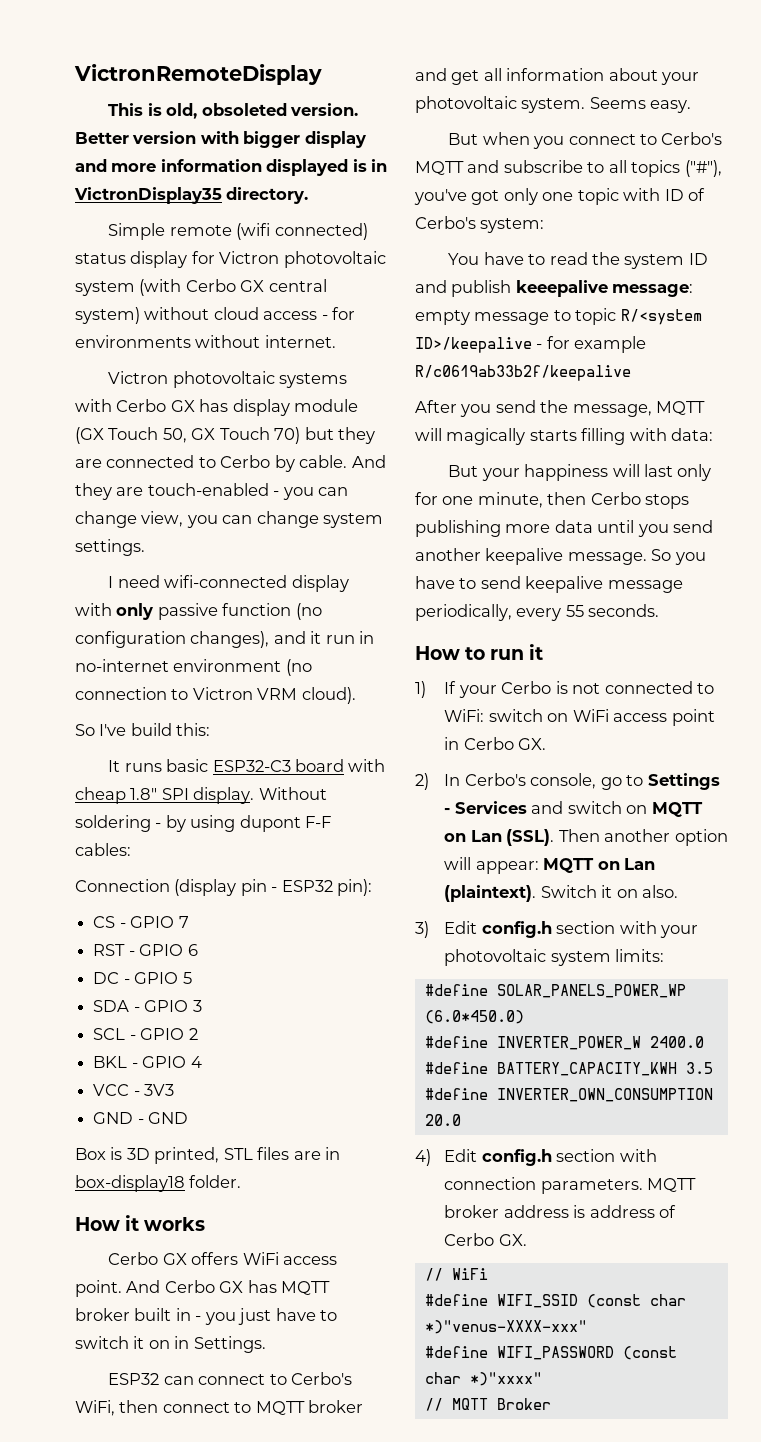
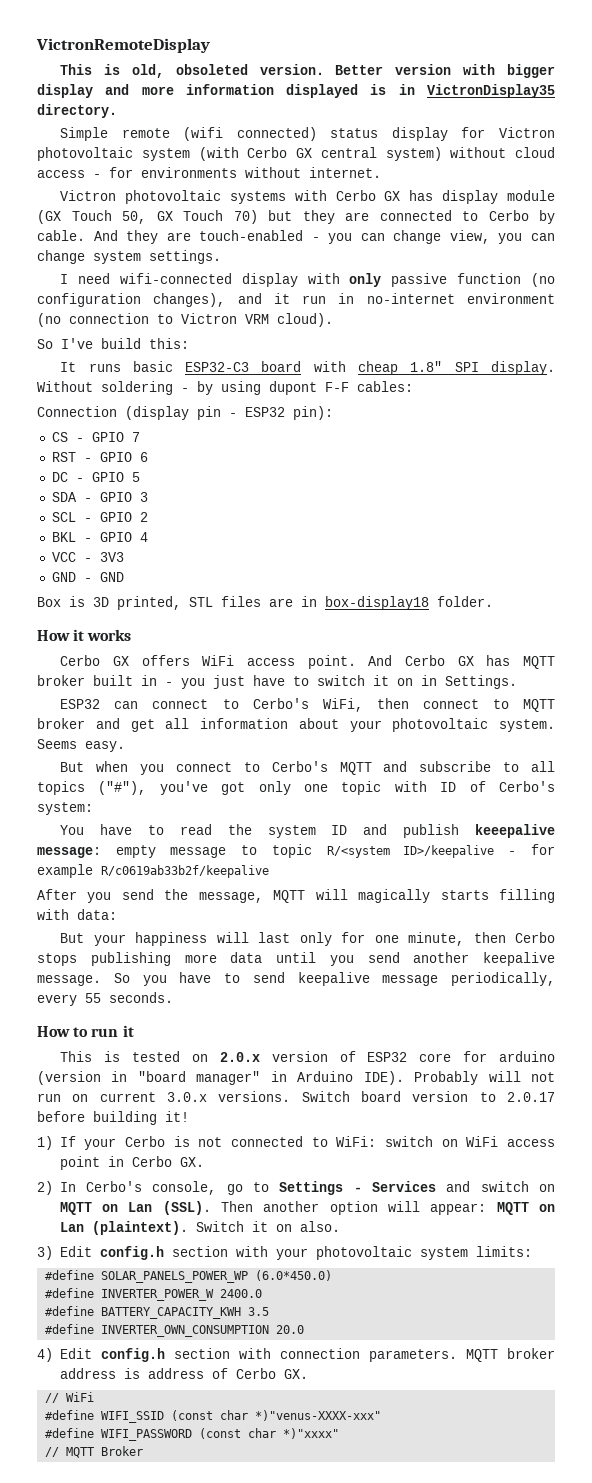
+ This is tested on 2.0.x version of ESP32 core for arduino (version in "board manager" in Arduino IDE). Probably will not run on current 3.0.x versions. Switch board version to 2.0.17 before building it!

